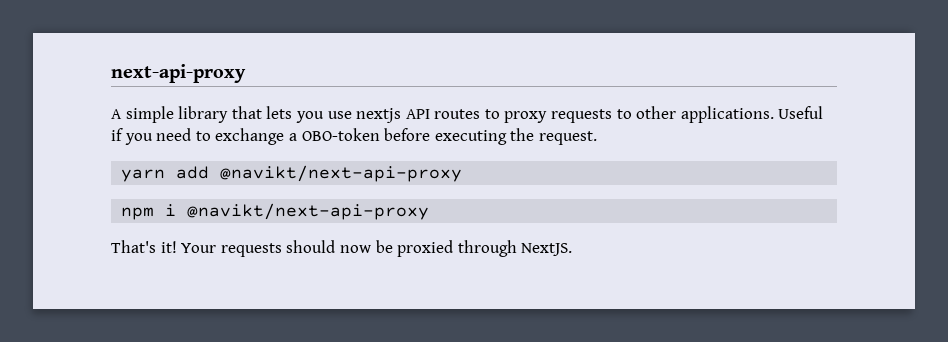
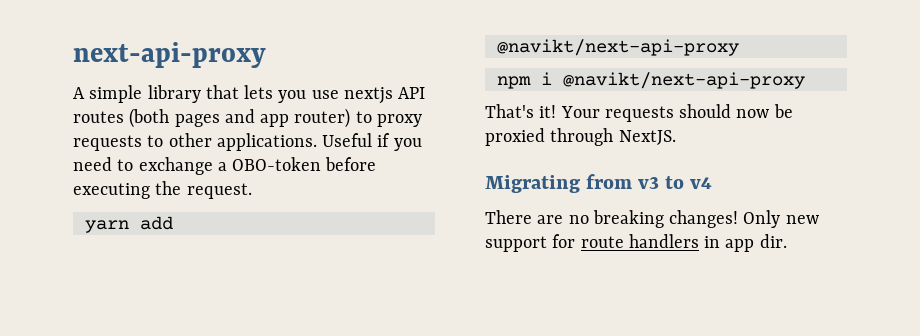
- A simple library that lets you use nextjs API routes to proxy requests to other applications.
+ A simple library that lets you use nextjs API routes (both pages and app router) to proxy requests to other applications.
+ Migrating from v3 to v4
+ There are no breaking changes! Only new support for route handlers in app dir.

